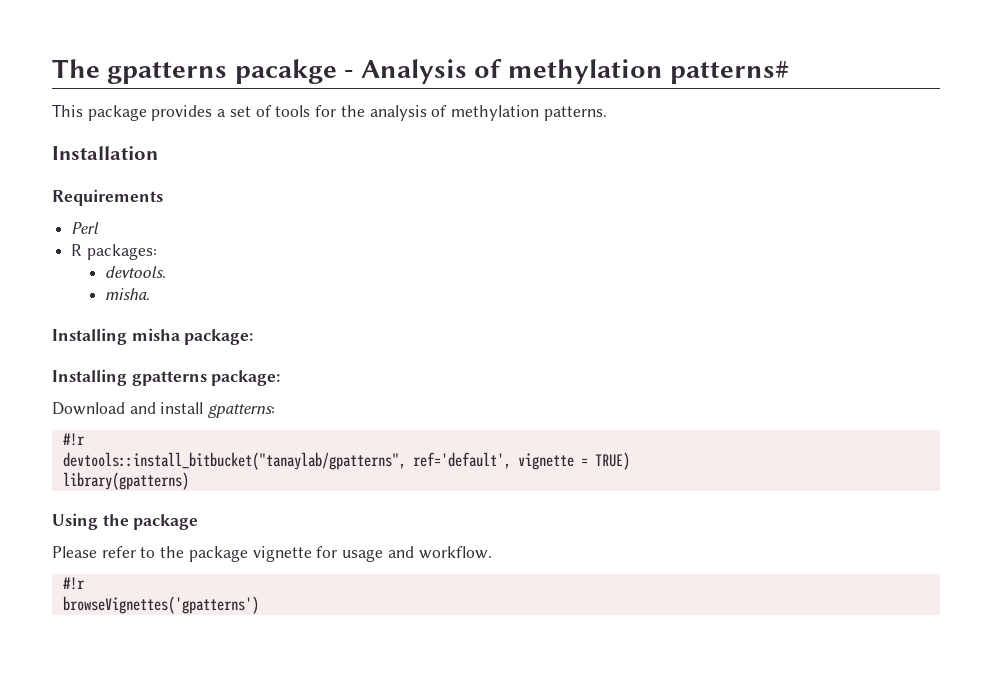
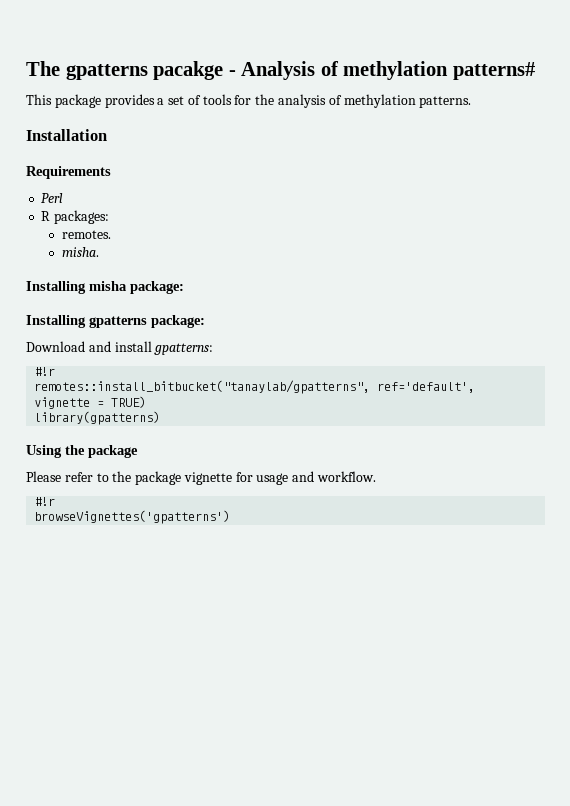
- devtools.
+ remotes.
- devtools::install_bitbucket("tanaylab/gpatterns", ref='default', vignette = TRUE)
+ remotes::install_bitbucket("tanaylab/gpatterns", ref='default', vignette = TRUE)

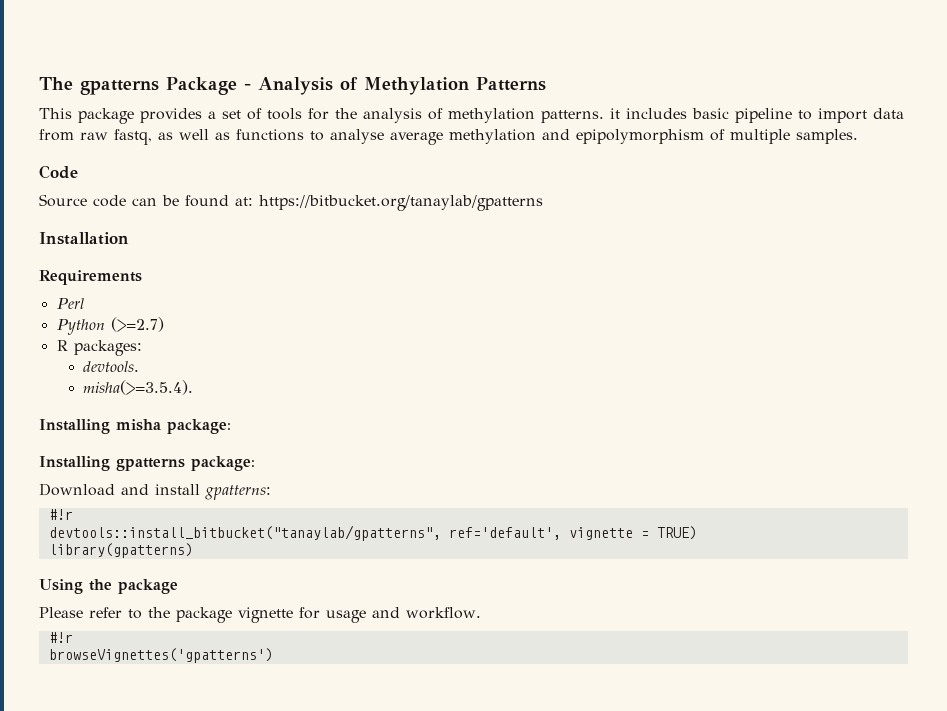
- The gpatterns pacakge - Analysis of methylation patterns#
+ The gpatterns Package - Analysis of Methylation Patterns
- This package provides a set of tools for the analysis of methylation patterns.
+ This package provides a set of tools for the analysis of methylation patterns. it includes basic pipeline to import data from raw fastq, as well as functions to analyse average methylation and epipolymorphism of multiple samples.
+ Code
+ Source code can be found at: https://bitbucket.org/tanaylab/gpatterns
+ Python (>=2.7)
- remotes.
- misha.
+ devtools.
+ misha(>=3.5.4).
- remotes::install_bitbucket("tanaylab/gpatterns", ref='default', vignette = TRUE)
+ devtools::install_bitbucket("tanaylab/gpatterns", ref='default', vignette = TRUE)

